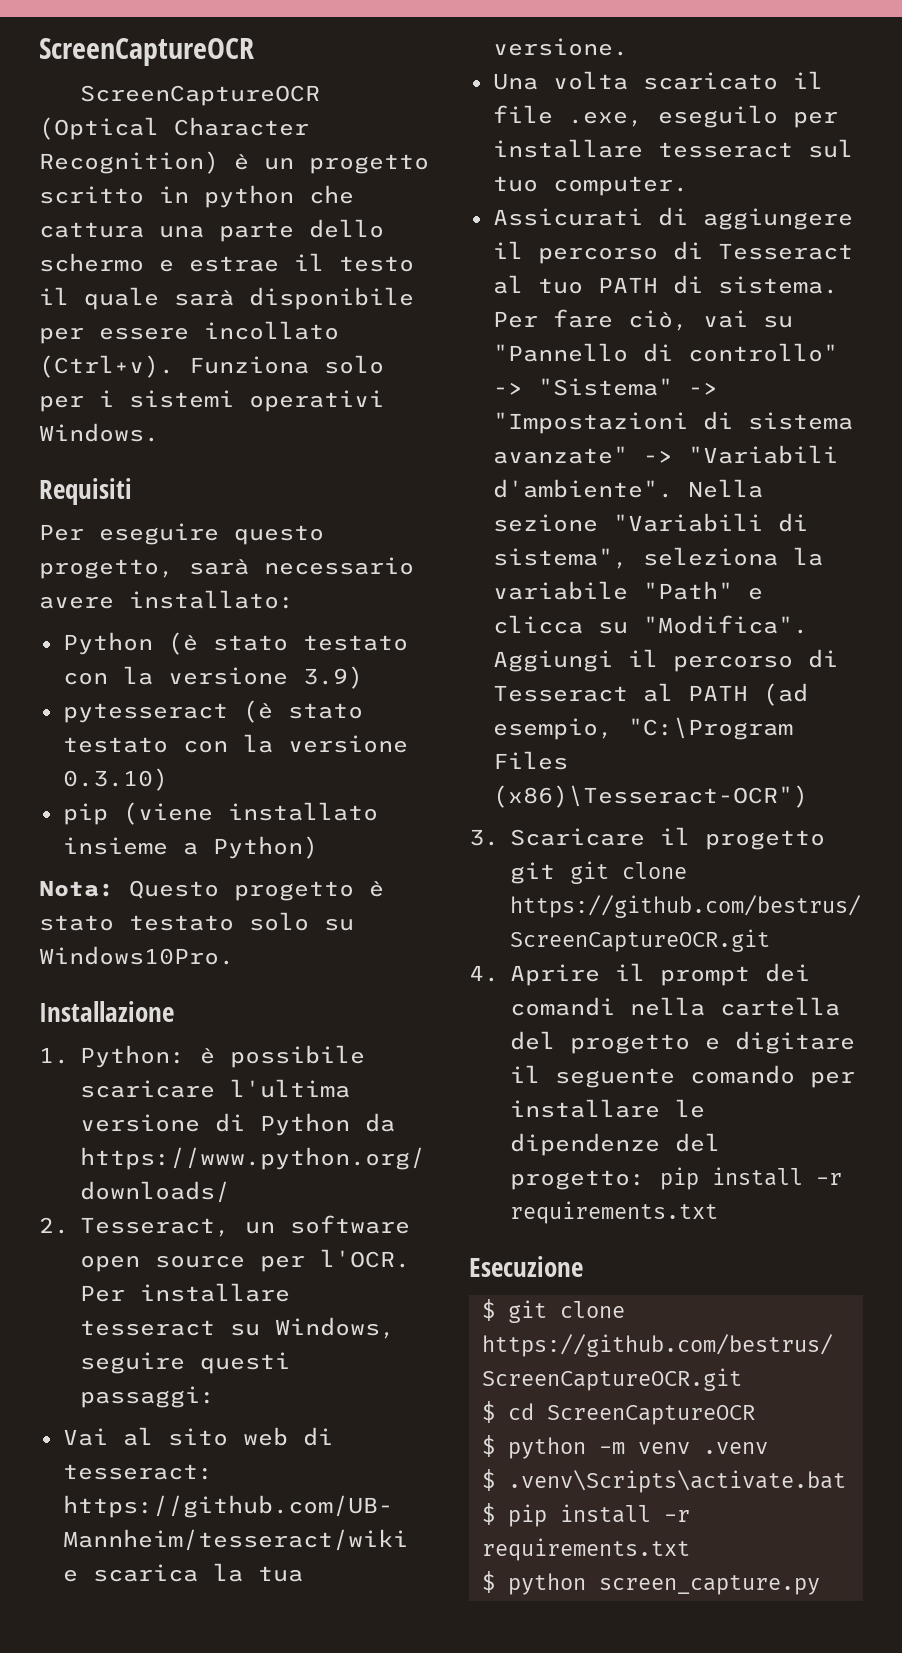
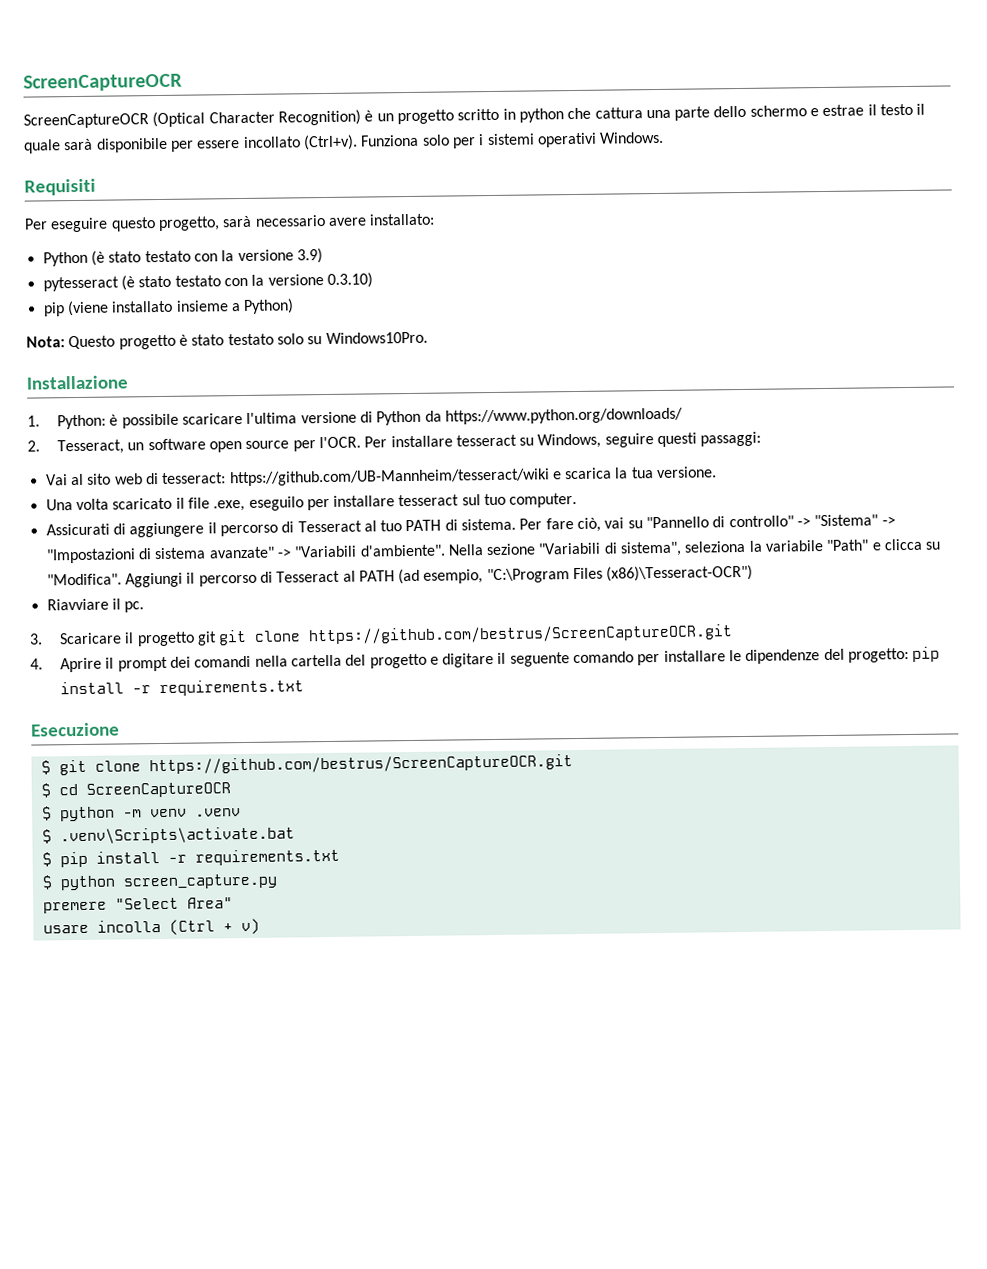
+ Riavviare il pc.
+ premere "Select Area"
+ usare incolla (Ctrl + v)

